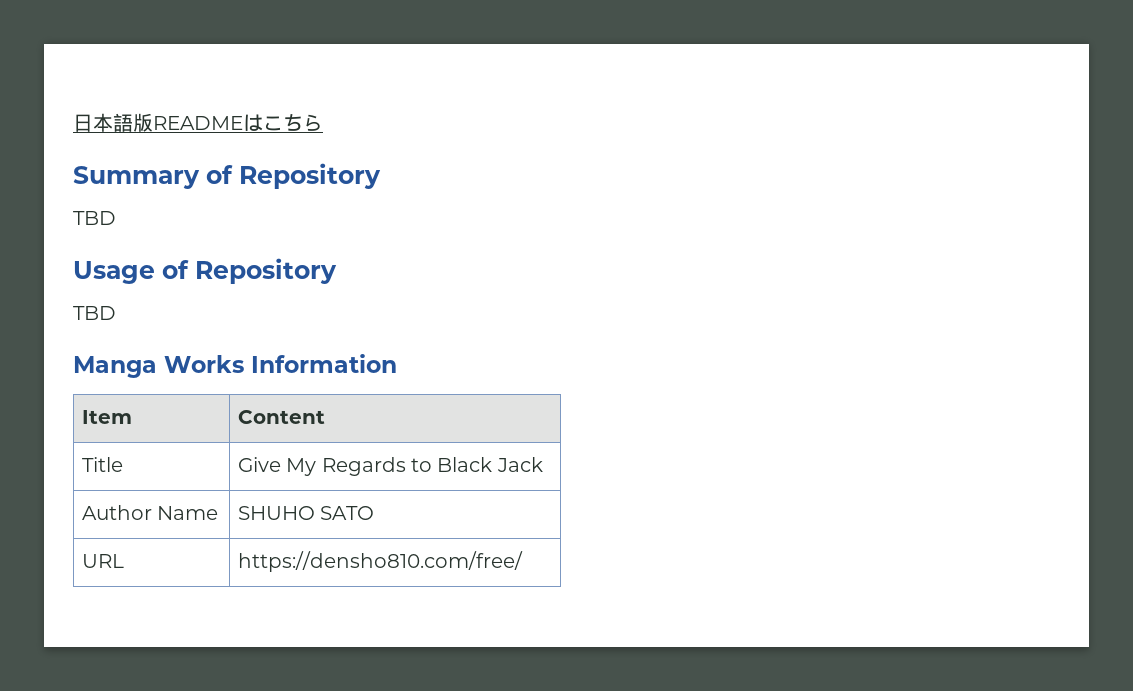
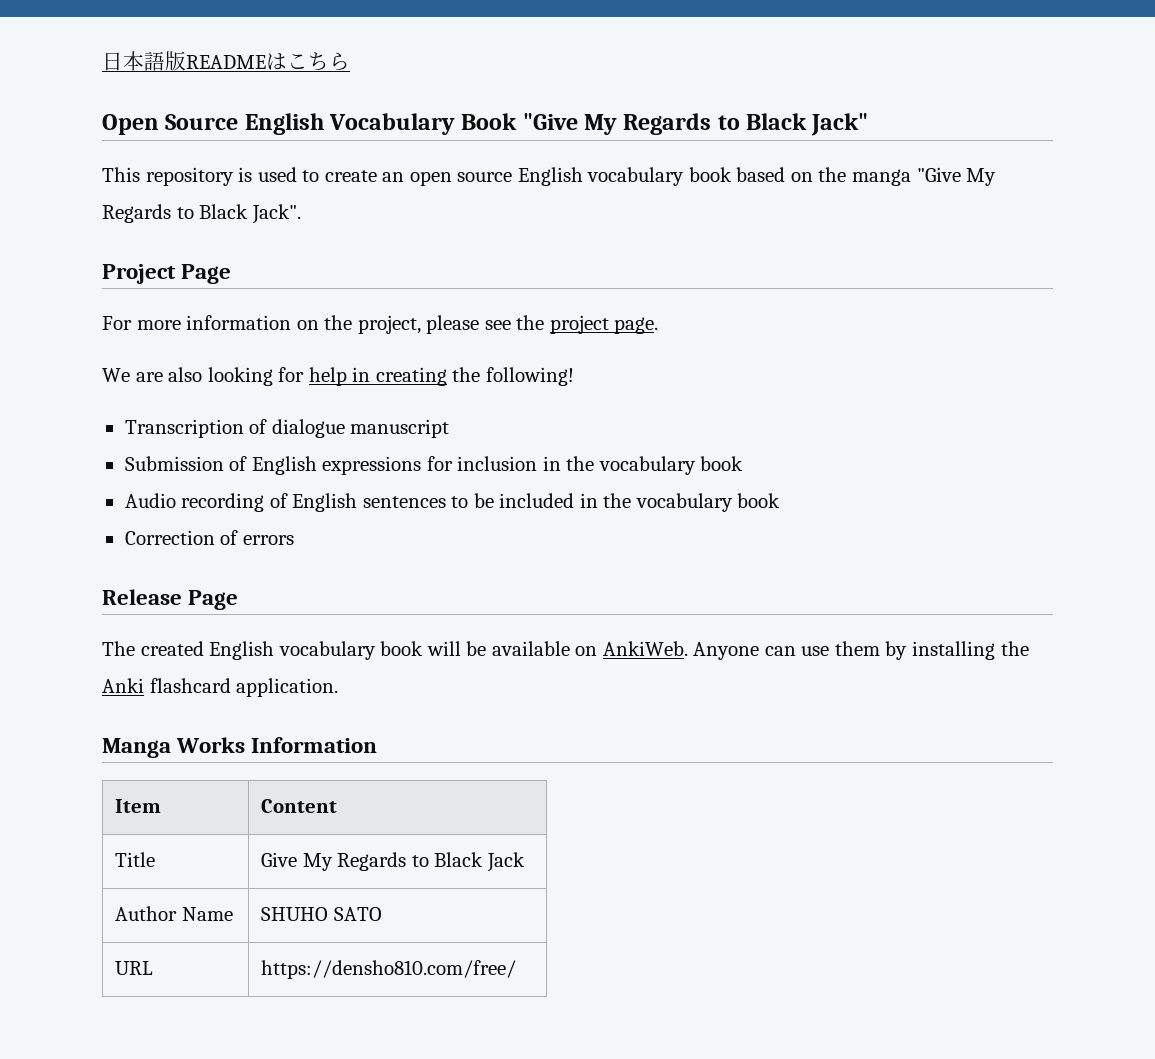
- Summary of Repository
- TBD
- Usage of Repository
- TBD
+ Open Source English Vocabulary Book "Give My Regards to Black Jack"
+ This repository is used to create an open source English vocabulary book based on the manga "Give My Regards to Black Jack".
+ Project Page
+ For more information on the project, please see the project page.
+ We are also looking for help in creating the following!
+ Transcription of dialogue manuscript
+ Submission of English expressions for inclusion in the vocabulary book
+ Audio recording of English sentences to be included in the vocabulary book
+ Correction of errors
+ Release Page
+ The created English vocabulary book will be available on AnkiWeb. Anyone can use them by installing the Anki flashcard application.

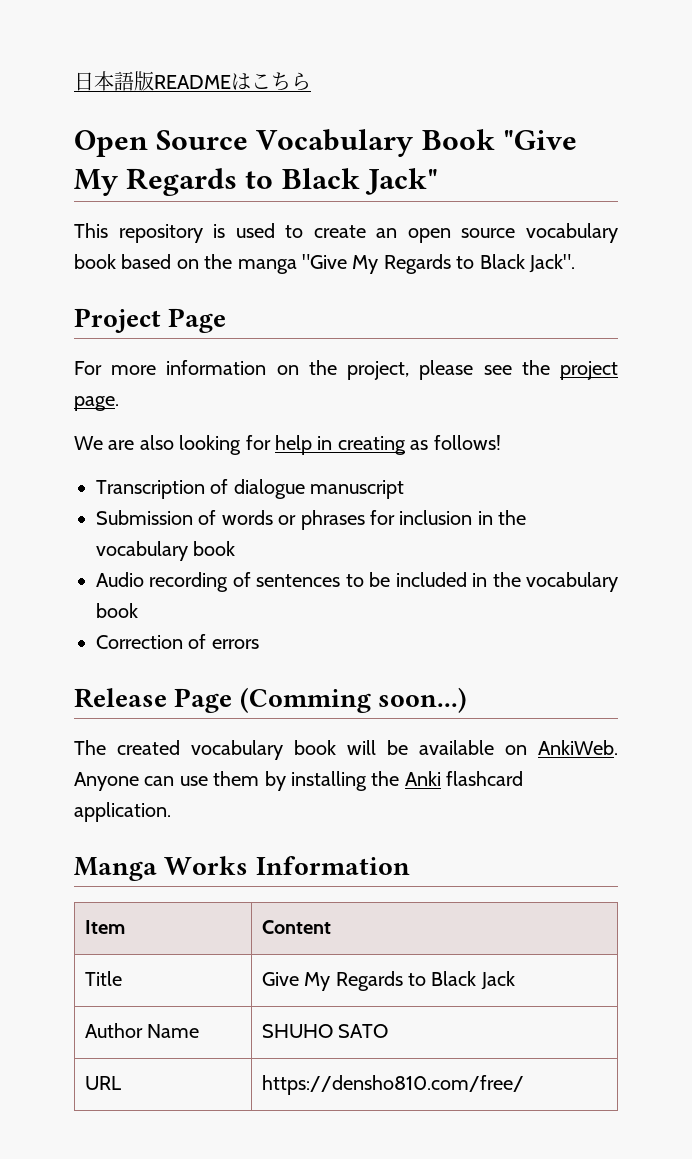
- Open Source English Vocabulary Book "Give My Regards to Black Jack"
+ Open Source Vocabulary Book "Give My Regards to Black Jack"
- This repository is used to create an open source English vocabulary book based on the manga "Give My Regards to Black Jack".
+ This repository is used to create an open source vocabulary book based on the manga "Give My Regards to Black Jack".
- We are also looking for help in creating the following!
+ We are also looking for help in creating as follows!
- Submission of English expressions for inclusion in the vocabulary book
+ Submission of words or phrases for inclusion in the vocabulary book
- Audio recording of English sentences to be included in the vocabulary book
+ Audio recording of sentences to be included in the vocabulary book
- Release Page
+ Release Page (Comming soon...)
- The created English vocabulary book will be available on AnkiWeb.
+ The created vocabulary book will be available on AnkiWeb.

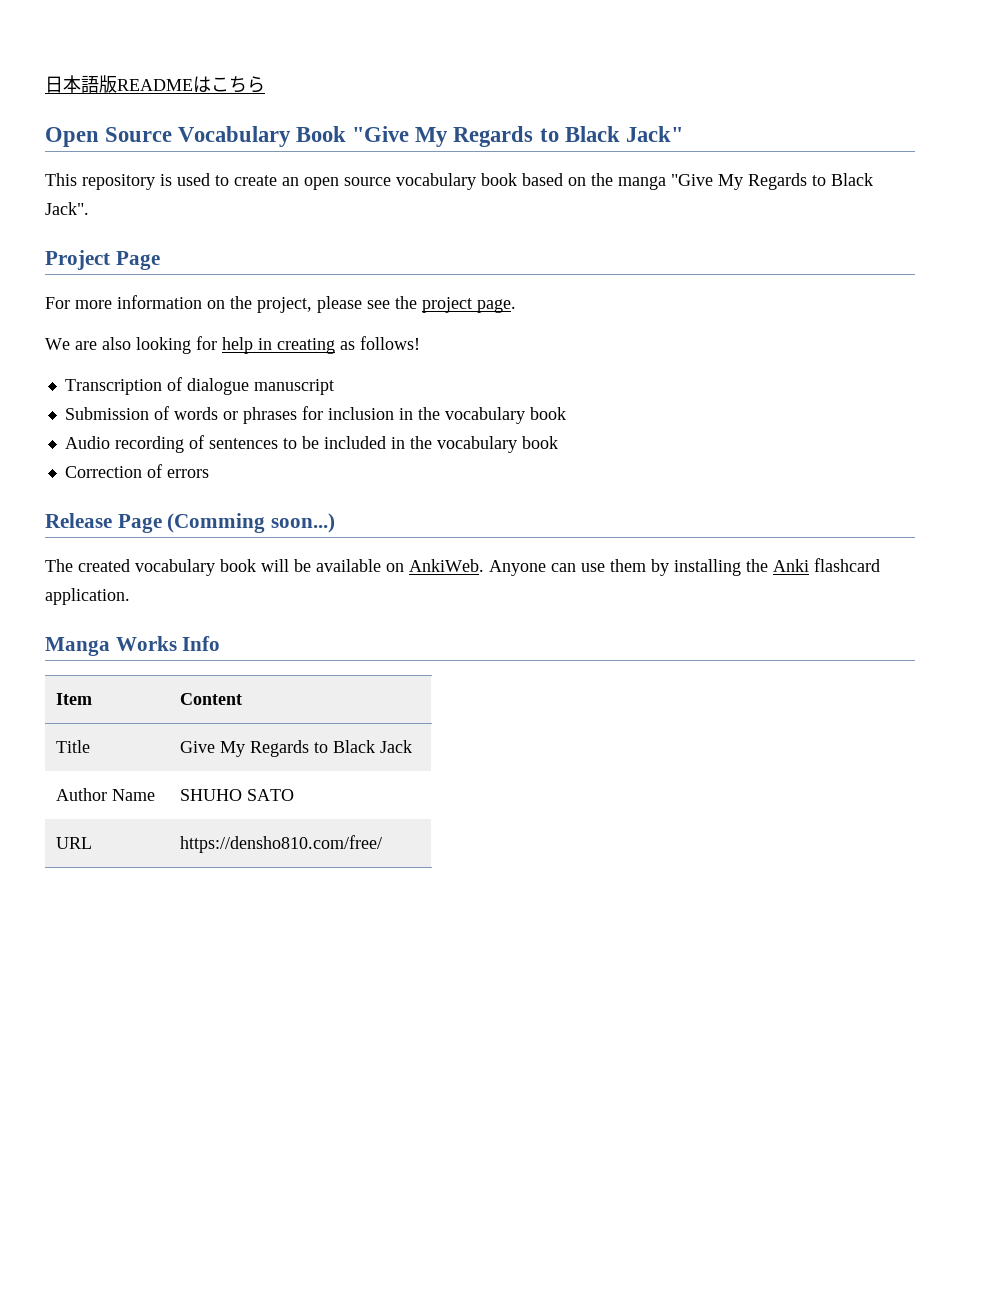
- Manga Works Information
+ Manga Works Info

